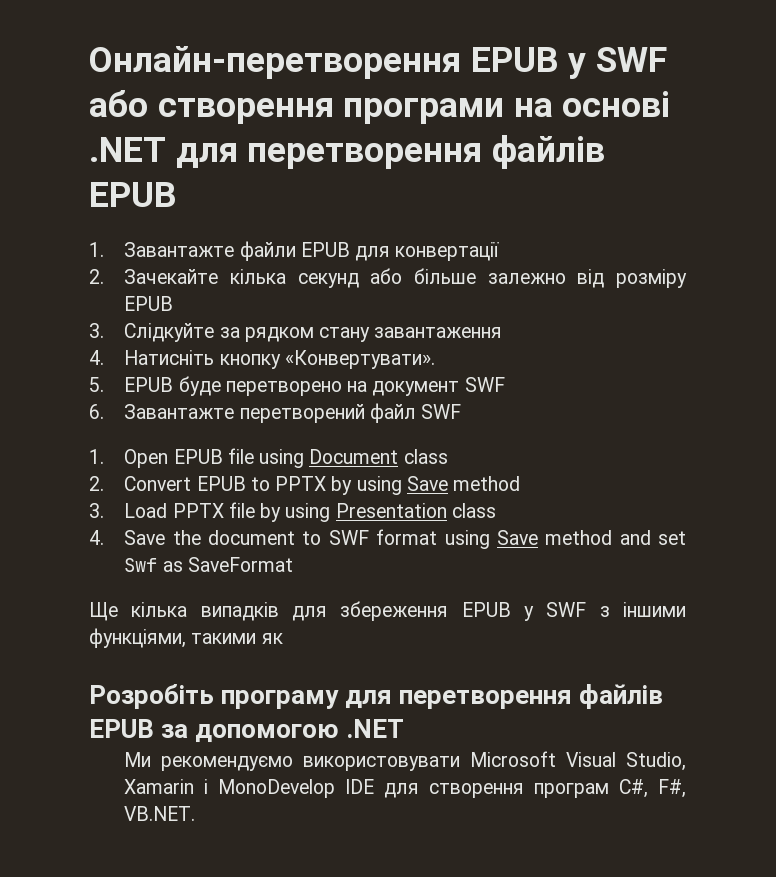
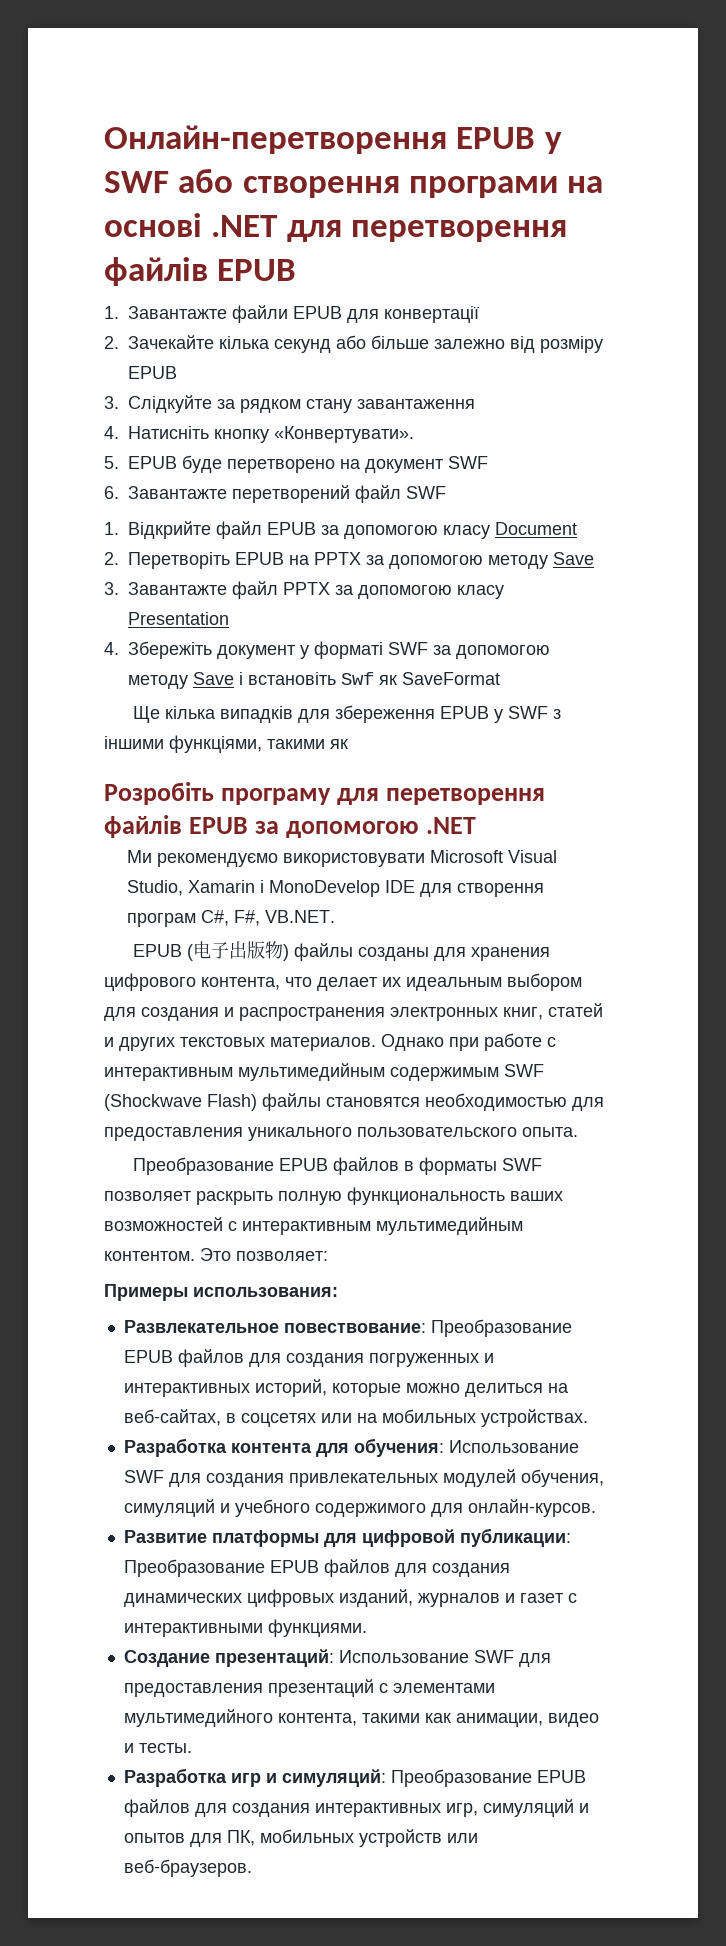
- 1. Open EPUB file using Document class
- 2. Convert EPUB to PPTX by using Save method
- 3. Load PPTX file by using Presentation class
- 4. Save the document to SWF format using Save method and set Swf as SaveFormat
+ 1. Відкрийте файл EPUB за допомогою класу Document
+ 2. Перетворіть EPUB на PPTX за допомогою методу Save
+ 3. Завантажте файл PPTX за допомогою класу Presentation
+ 4. Збережіть документ у форматі SWF за допомогою методу Save і встановіть Swf як SaveFormat
+ EPUB (电子出版物) файлы созданы для хранения цифрового контента, что делает их идеальным выбором для создания и распространения электронных книг, статей и других текстовых материалов. Однако при работе с интерактивным мультимедийным содержимым SWF (Shockwave Flash) файлы становятся необходимостью для предоставления уникального пользовательского опыта.
+ Преобразование EPUB файлов в форматы SWF позволяет раскрыть полную функциональность ваших возможностей с интерактивным мультимедийным контентом. Это позволяет:
+ Примеры использования:
+ Развлекательное повествование: Преобразование EPUB файлов для создания погруженных и интерактивных историй, которые можно делиться на веб-сайтах, в соцсетях или на мобильных устройствах.
+ Разработка контента для обучения: Использование SWF для создания привлекательных модулей обучения, симуляций и учебного содержимого для онлайн-курсов.
+ Развитие платформы для цифровой публикации: Преобразование EPUB файлов для создания динамических цифровых изданий, журналов и газет с интерактивными функциями.
+ Создание презентаций: Использование SWF для предоставления презентаций с элементами мультимедийного контента, такими как анимации, видео и тесты.
+ Разработка игр и симуляций: Преобразование EPUB файлов для создания интерактивных игр, симуляций и опытов для ПК, мобильных устройств или веб-браузеров.

